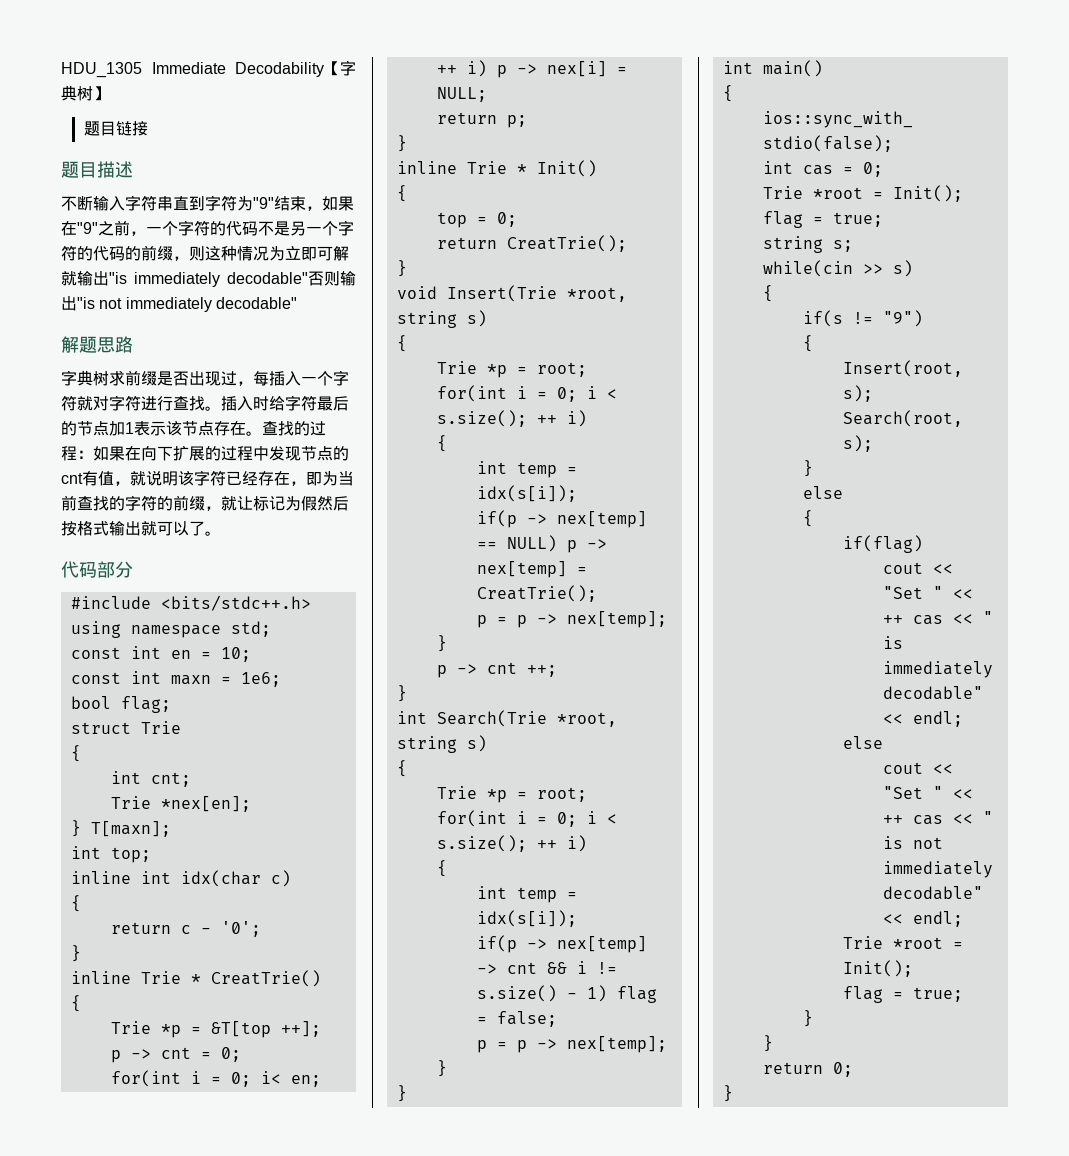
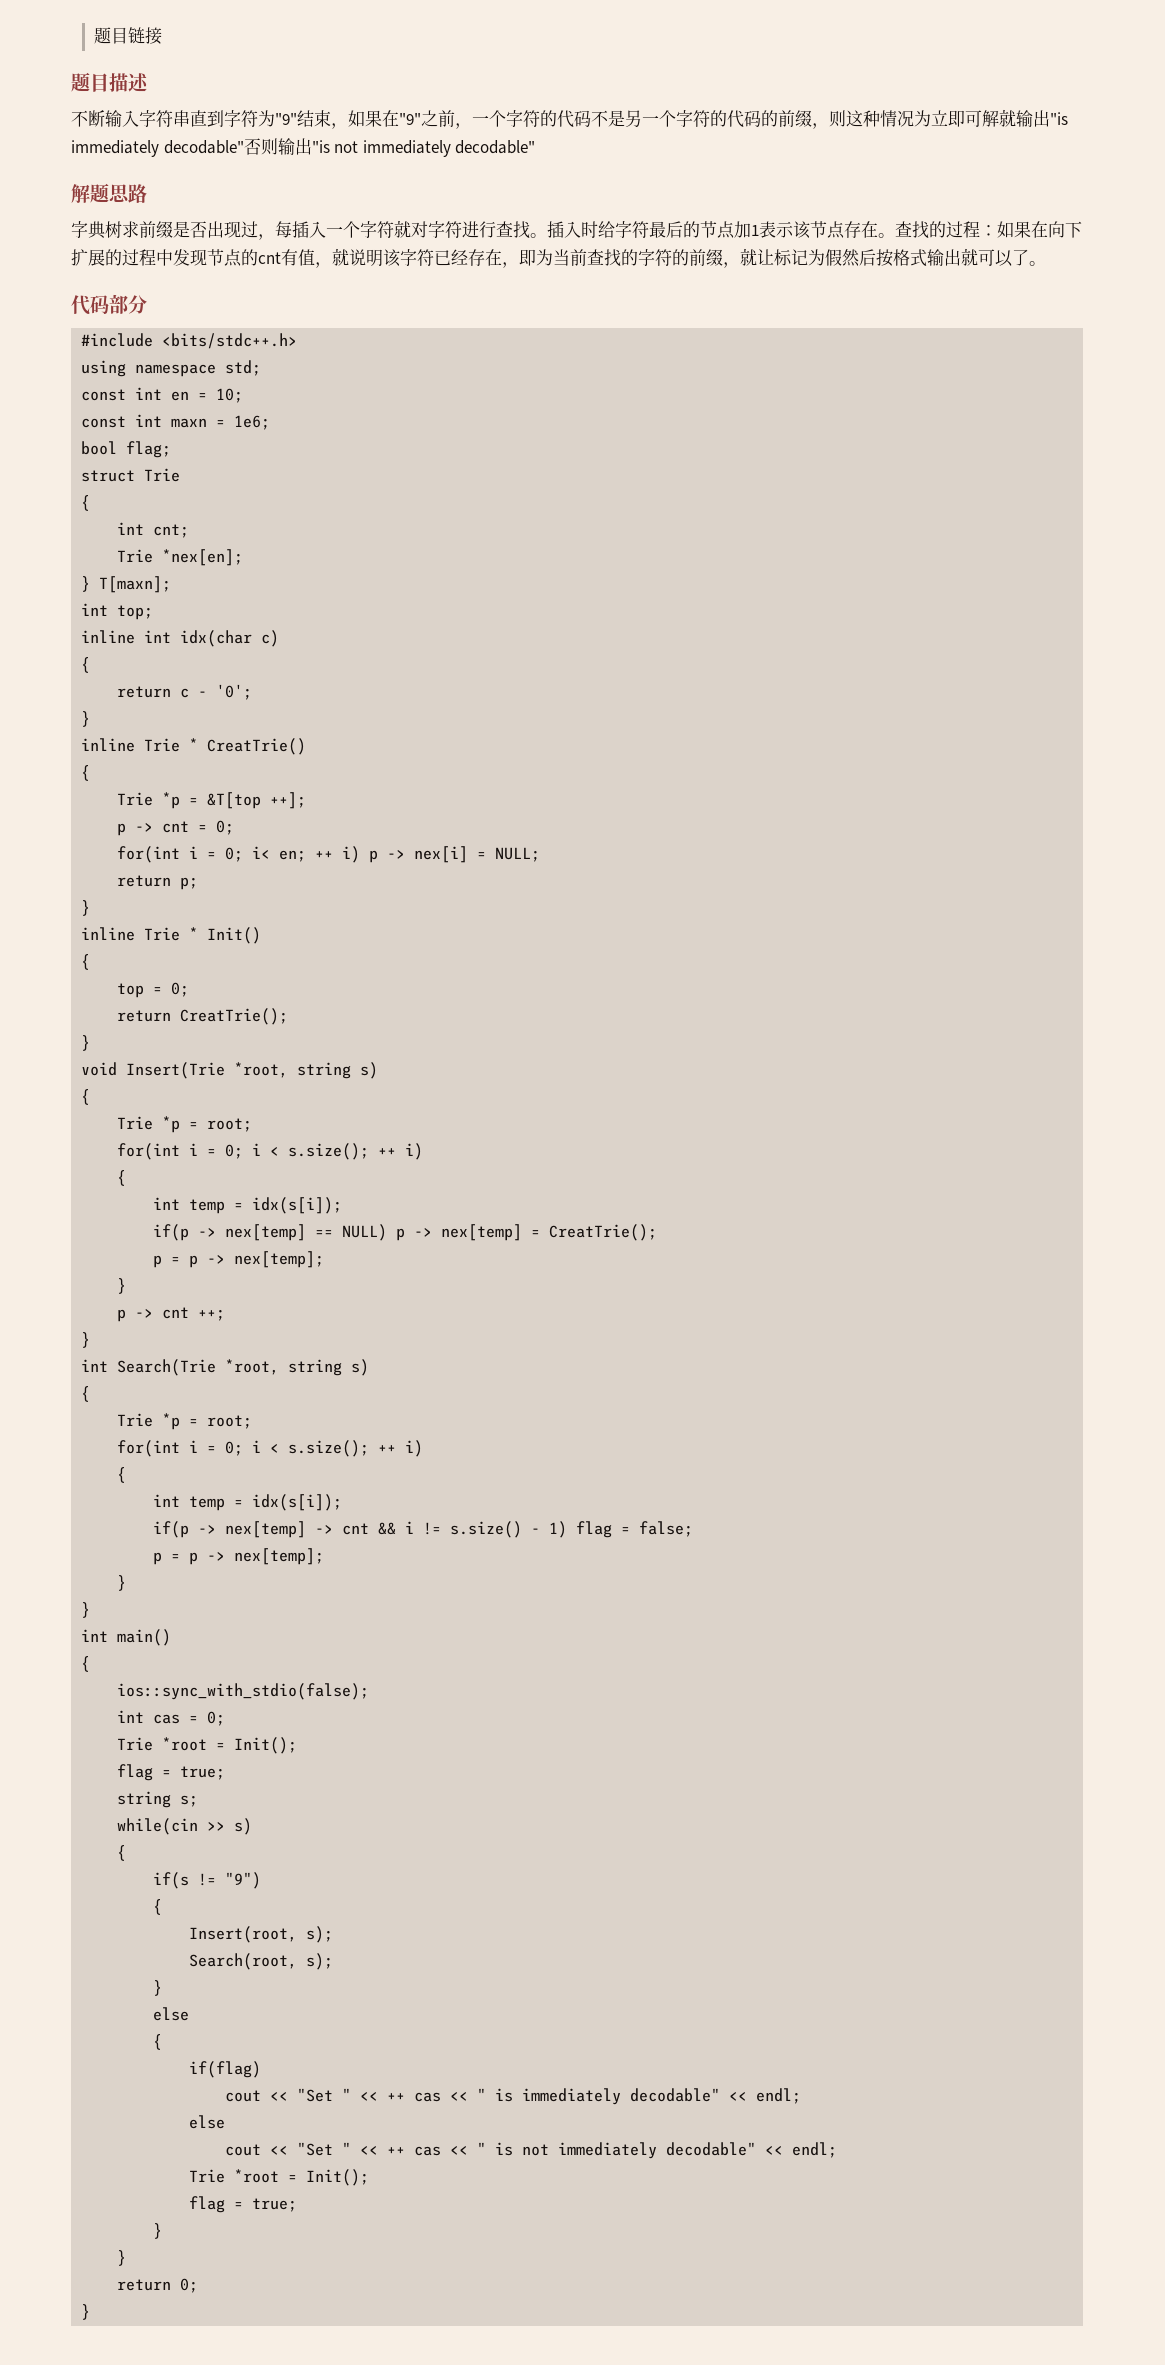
- HDU_1305 Immediate Decodability【字典树】

